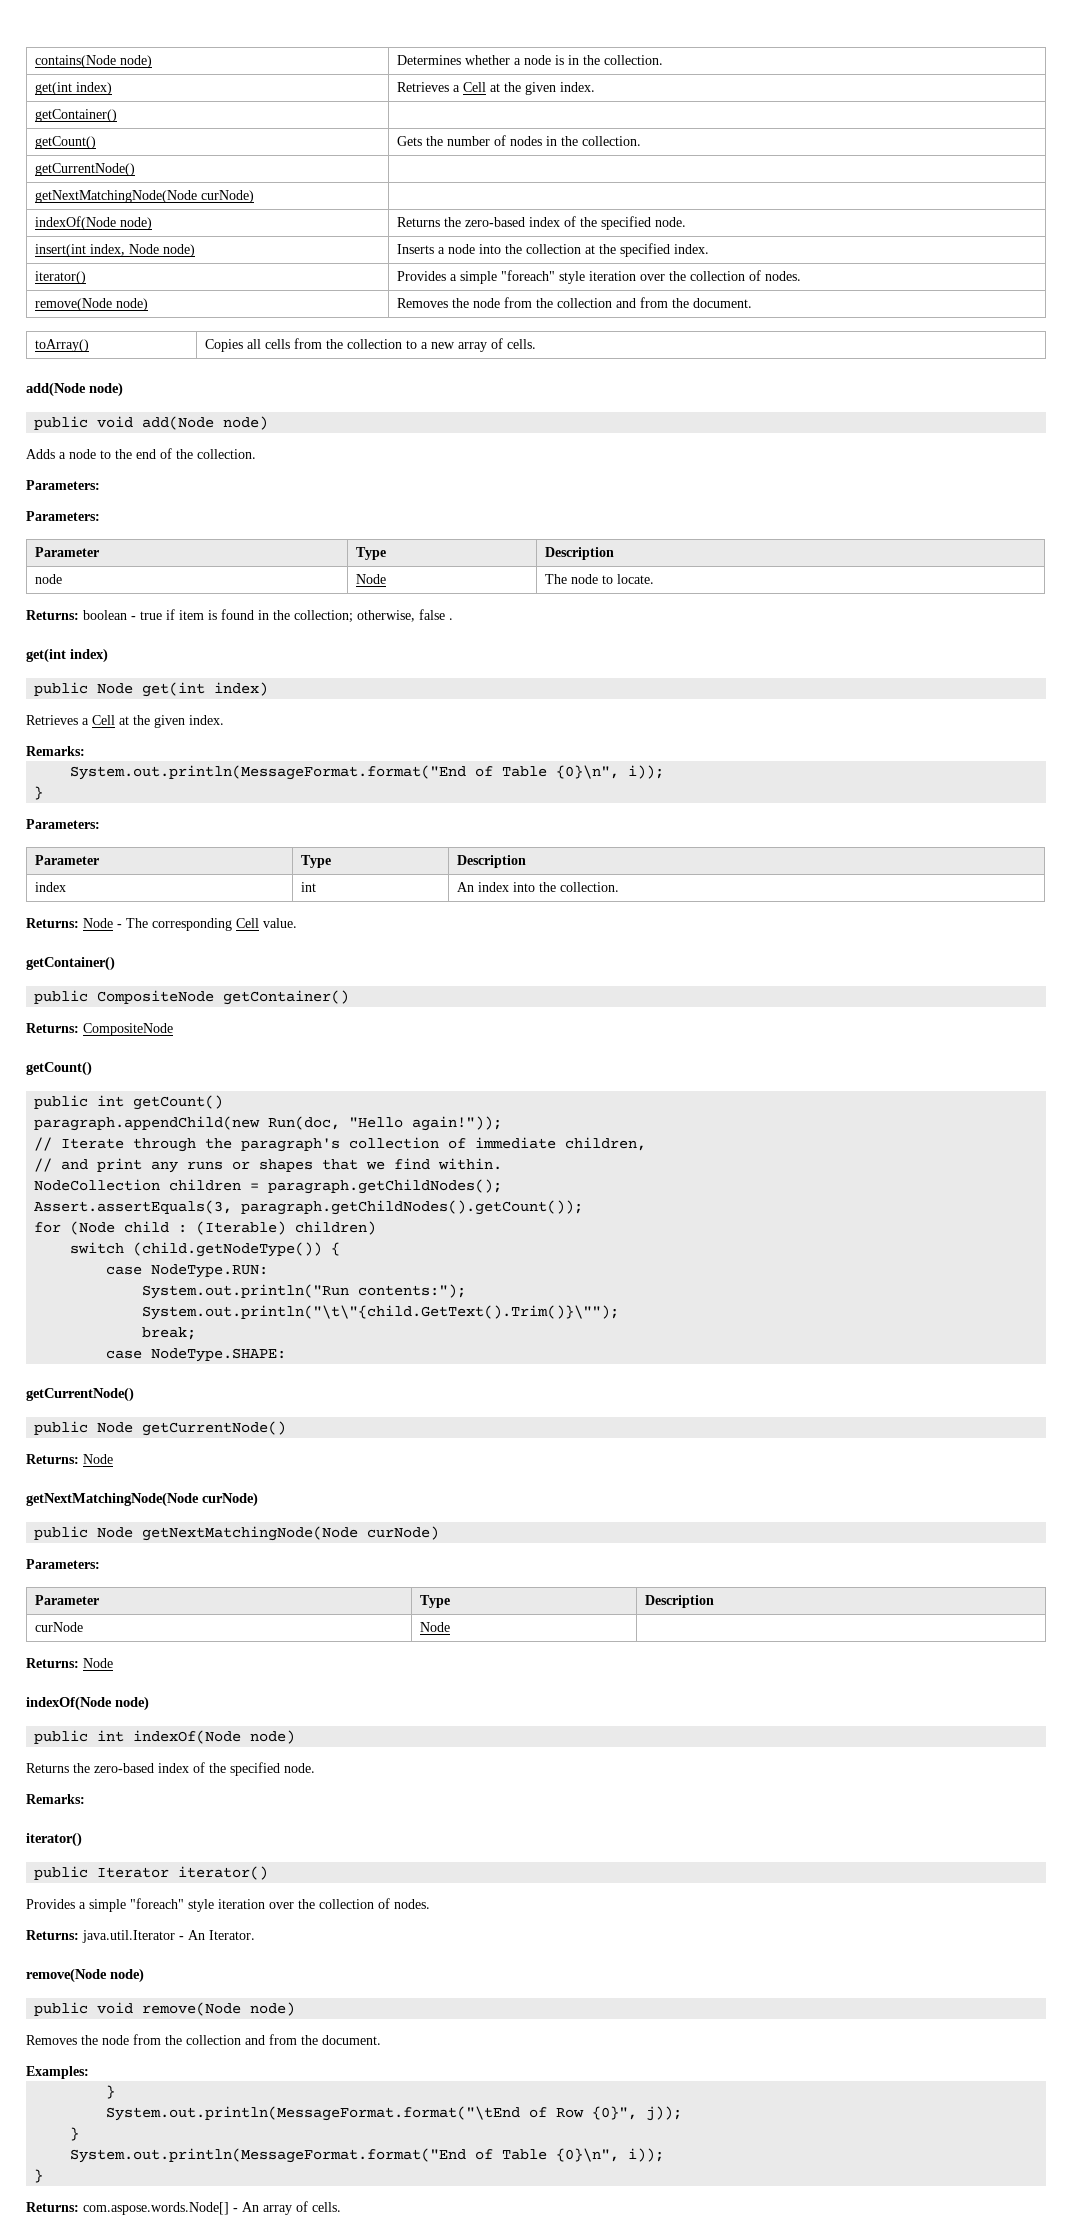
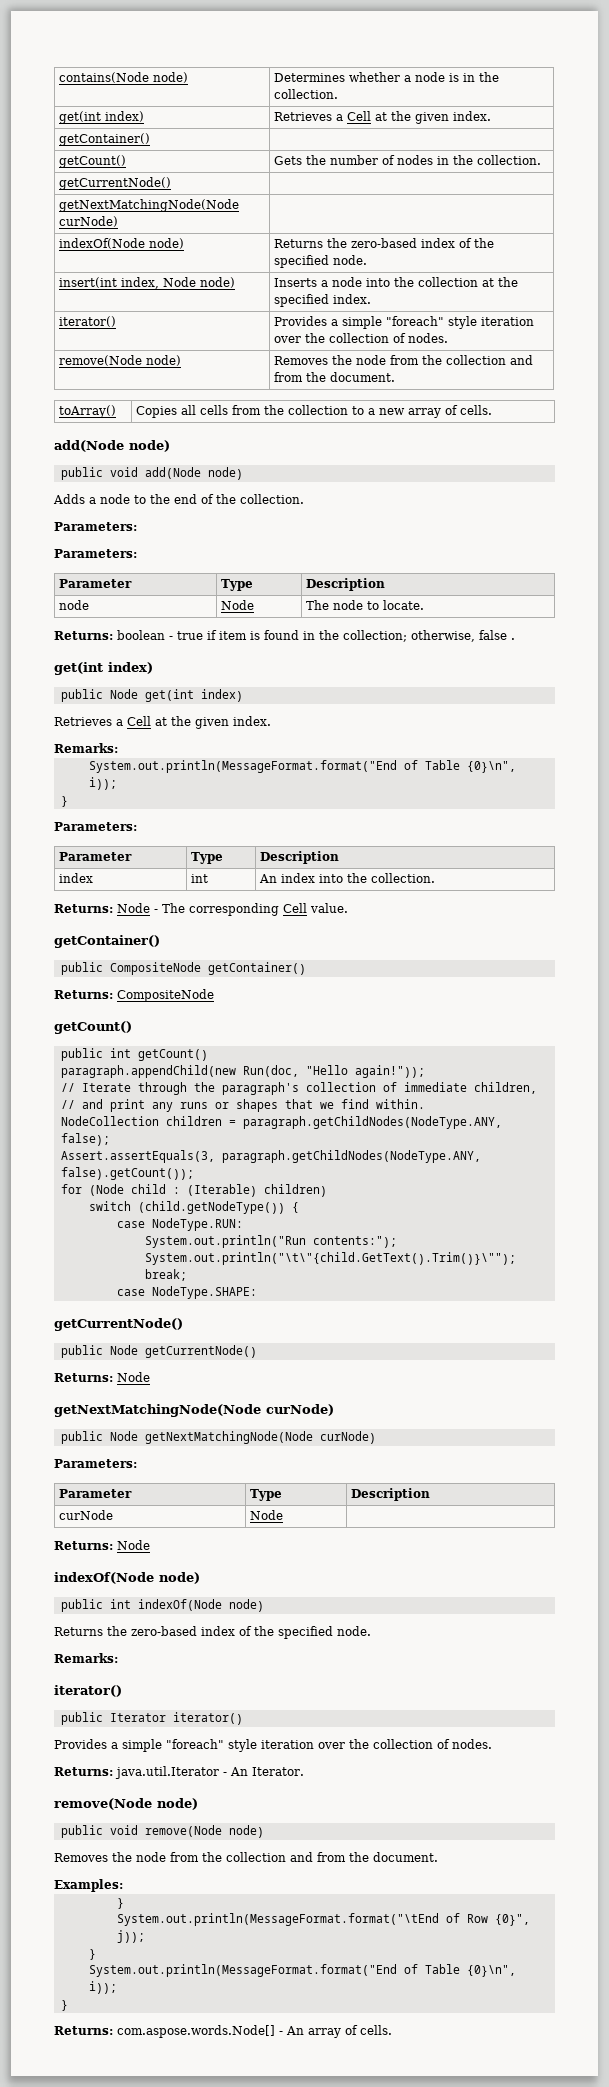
- NodeCollection children = paragraph.getChildNodes();
+ NodeCollection children = paragraph.getChildNodes(NodeType.ANY, false);
- Assert.assertEquals(3, paragraph.getChildNodes().getCount());
+ Assert.assertEquals(3, paragraph.getChildNodes(NodeType.ANY, false).getCount());

